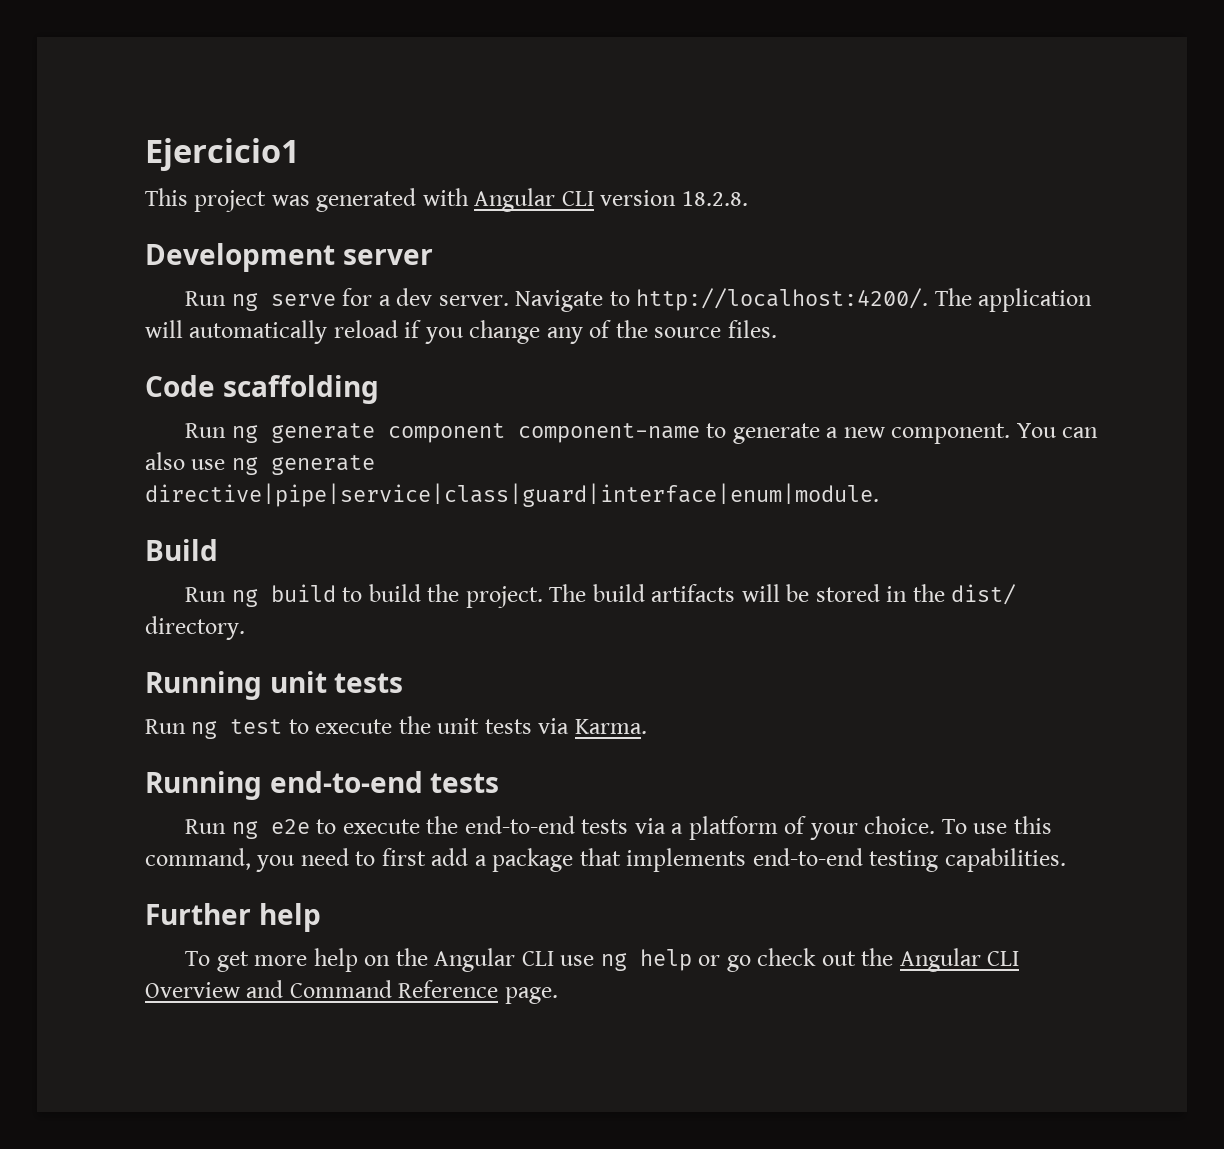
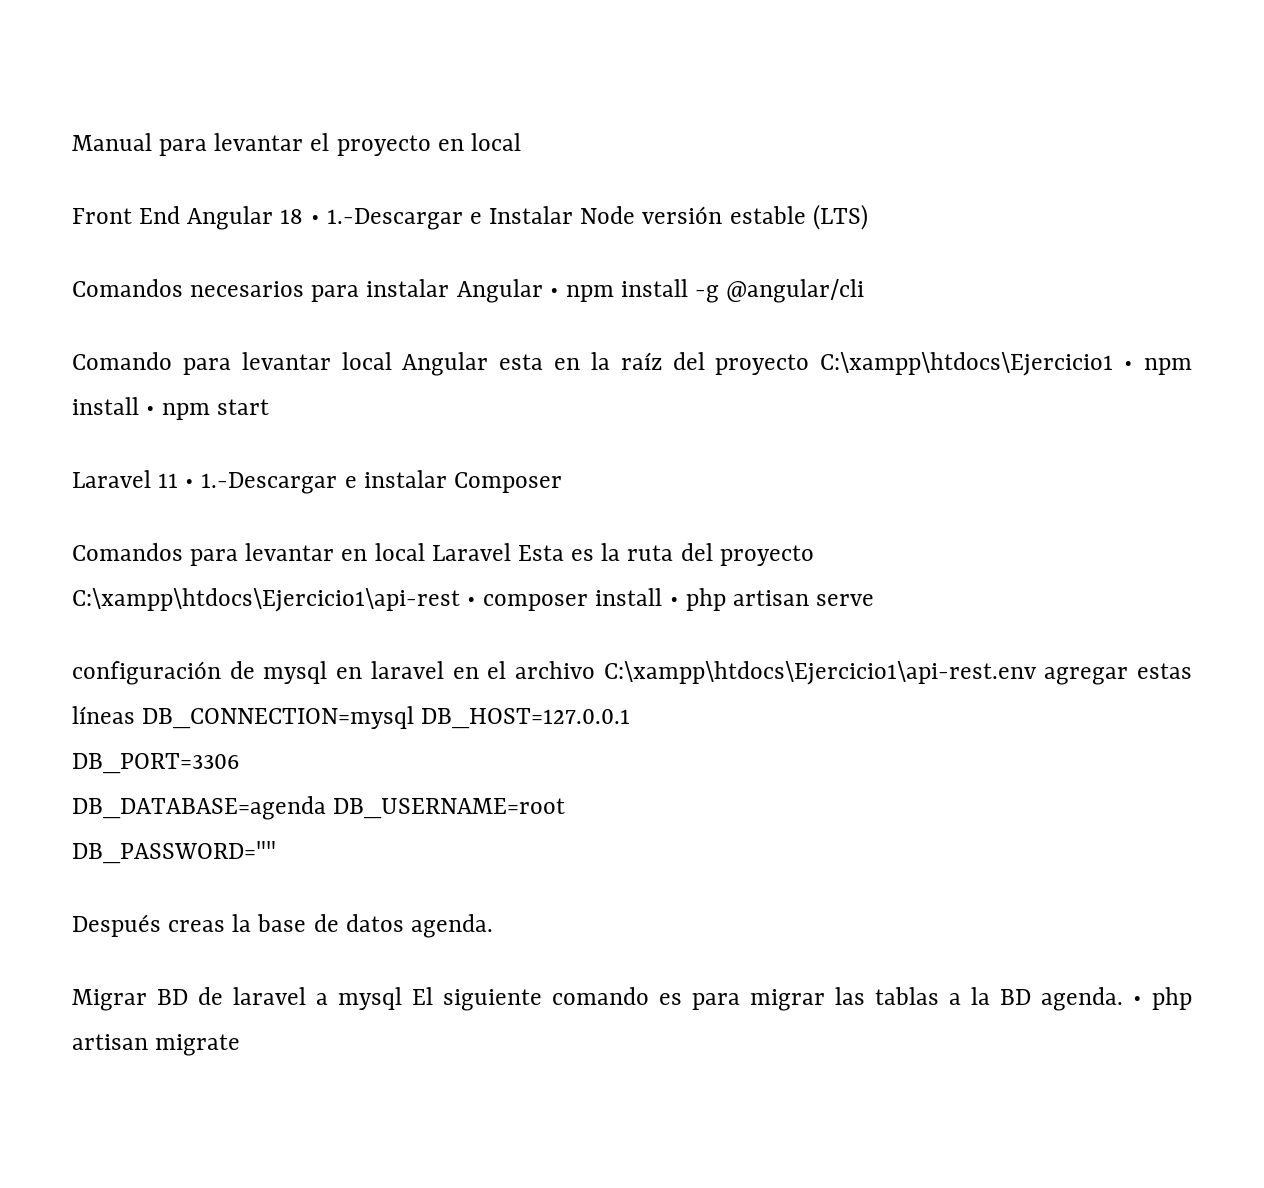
- Ejercicio1
- This project was generated with Angular CLI version 18.2.8.
- Development server
- Run ng serve for a dev server. Navigate to http://localhost:4200/. The application will automatically reload if you change any of the source files.
- Code scaffolding
- Run ng generate component component-name to generate a new component. You can also use ng generate directive|pipe|service|class|guard|interface|enum|module.
- Build
- Run ng build to build the project. The build artifacts will be stored in the dist/ directory.
- Running unit tests
- Run ng test to execute the unit tests via Karma.
- Running end-to-end tests
- Run ng e2e to execute the end-to-end tests via a platform of your choice. To use this command, you need to first add a package that implements end-to-end testing capabilities.
- Further help
- To get more help on the Angular CLI use ng help or go check out the Angular CLI Overview and Command Reference page.
+ Manual para levantar el proyecto en local
+ Front End Angular 18 • 1.-Descargar e Instalar Node versión estable (LTS)
+ Comandos necesarios para instalar Angular • npm install -g @angular/cli
+ Comando para levantar local Angular esta en la raíz del proyecto C:\xampp\htdocs\Ejercicio1 • npm install • npm start
+ Laravel 11 • 1.-Descargar e instalar Composer
+ Comandos para levantar en local Laravel Esta es la ruta del proyecto C:\xampp\htdocs\Ejercicio1\api-rest • composer install • php artisan serve
+ configuración de mysql en laravel en el archivo C:\xampp\htdocs\Ejercicio1\api-rest.env agregar estas líneas DB_CONNECTION=mysql DB_HOST=127.0.0.1
+ DB_PORT=3306
+ DB_DATABASE=agenda DB_USERNAME=root
+ DB_PASSWORD=""
+ Después creas la base de datos agenda.
+ Migrar BD de laravel a mysql El siguiente comando es para migrar las tablas a la BD agenda. • php artisan migrate

